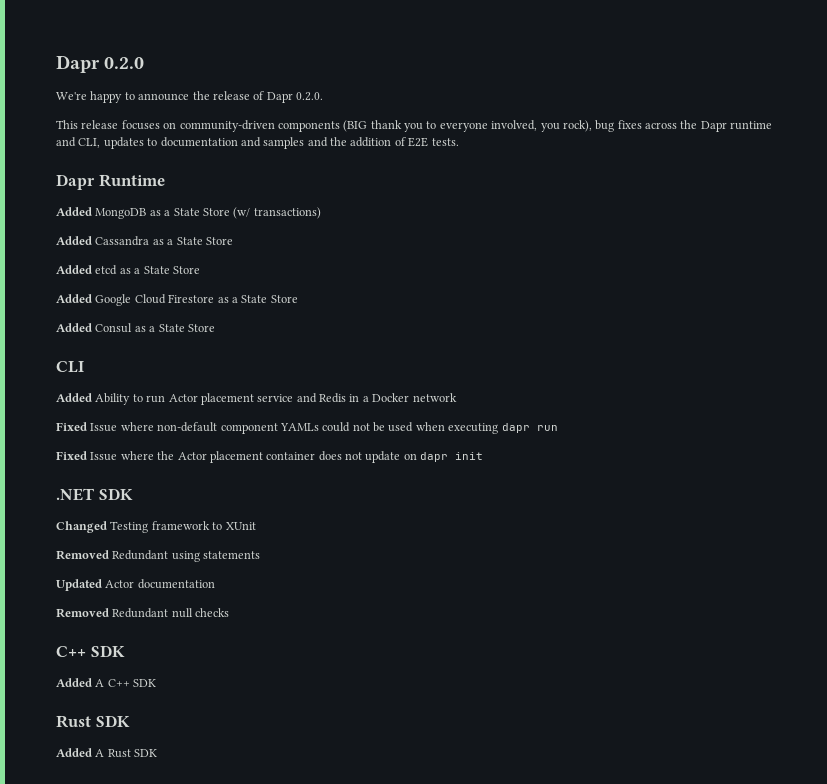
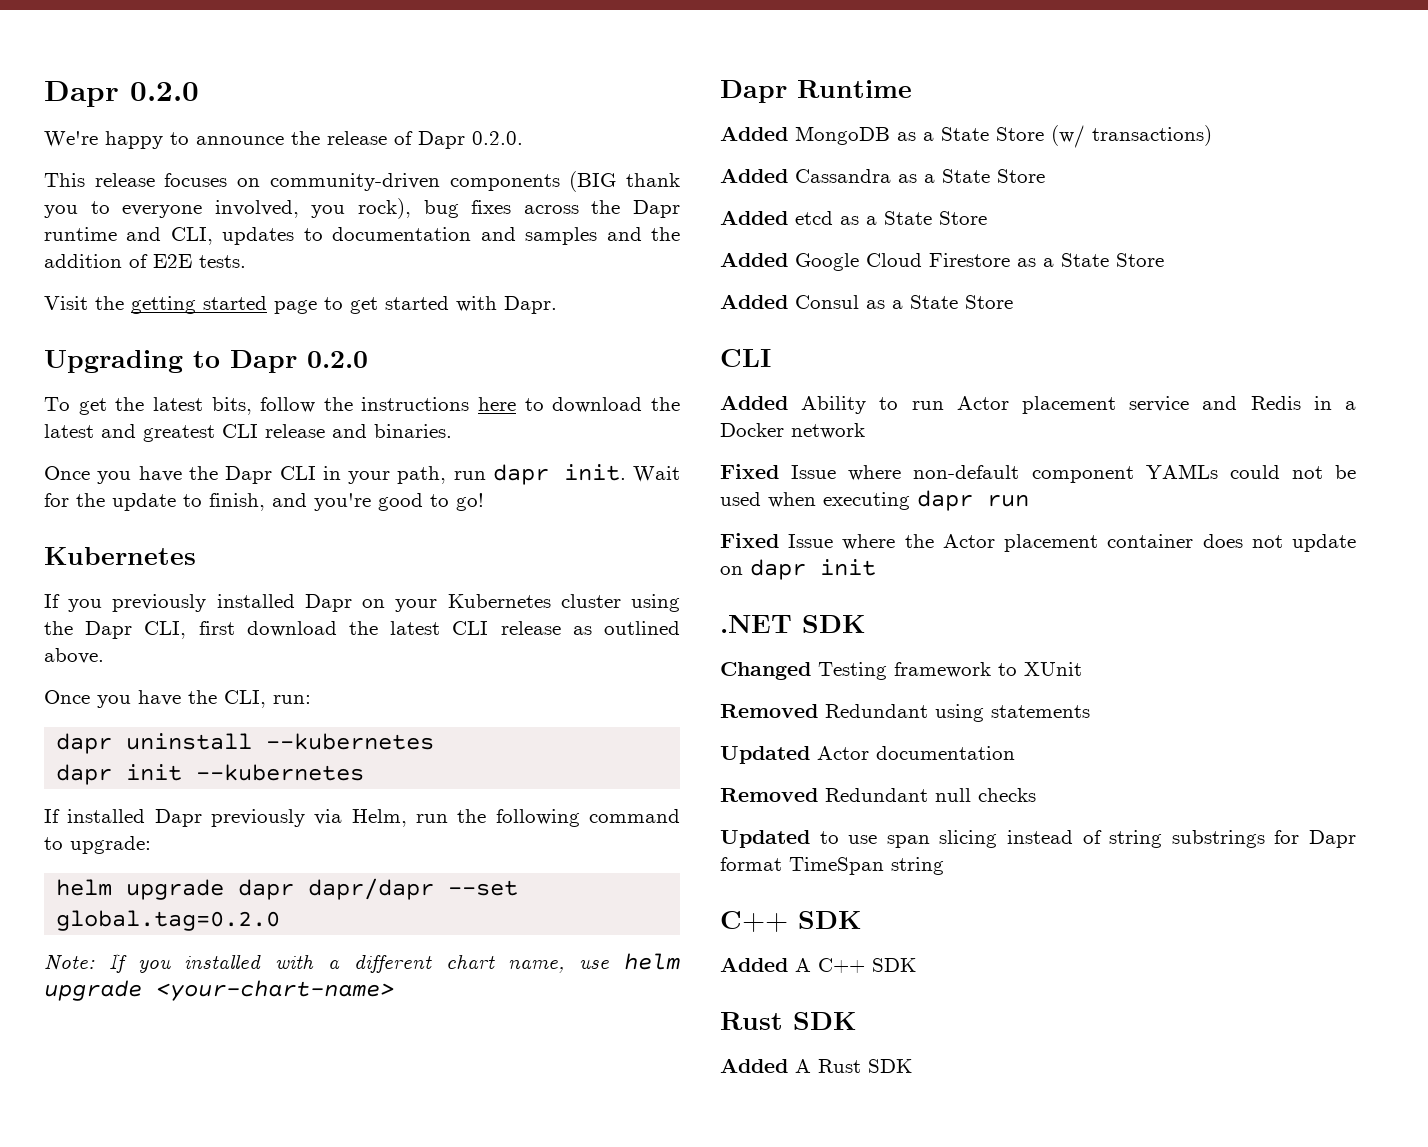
+ Visit the getting started page to get started with Dapr.
+ Upgrading to Dapr 0.2.0
+ To get the latest bits, follow the instructions here to download the latest and greatest CLI release and binaries.
+ Once you have the Dapr CLI in your path, run dapr init. Wait for the update to finish, and you're good to go!
+ Kubernetes
+ If you previously installed Dapr on your Kubernetes cluster using the Dapr CLI, first download the latest CLI release as outlined above.
+ Once you have the CLI, run:
+ dapr uninstall --kubernetes
+ dapr init --kubernetes
+ If installed Dapr previously via Helm, run the following command to upgrade:
+ helm upgrade dapr dapr/dapr --set global.tag=0.2.0
+ Note: If you installed with a different chart name, use helm upgrade <your-chart-name>
+ Updated to use span slicing instead of string substrings for Dapr format TimeSpan string

